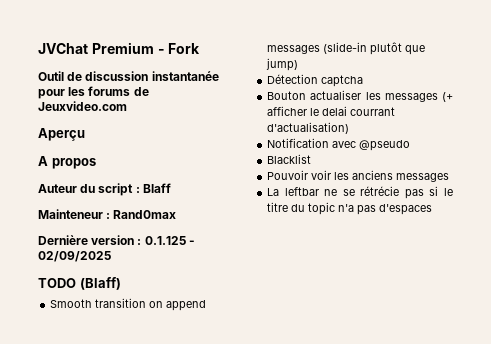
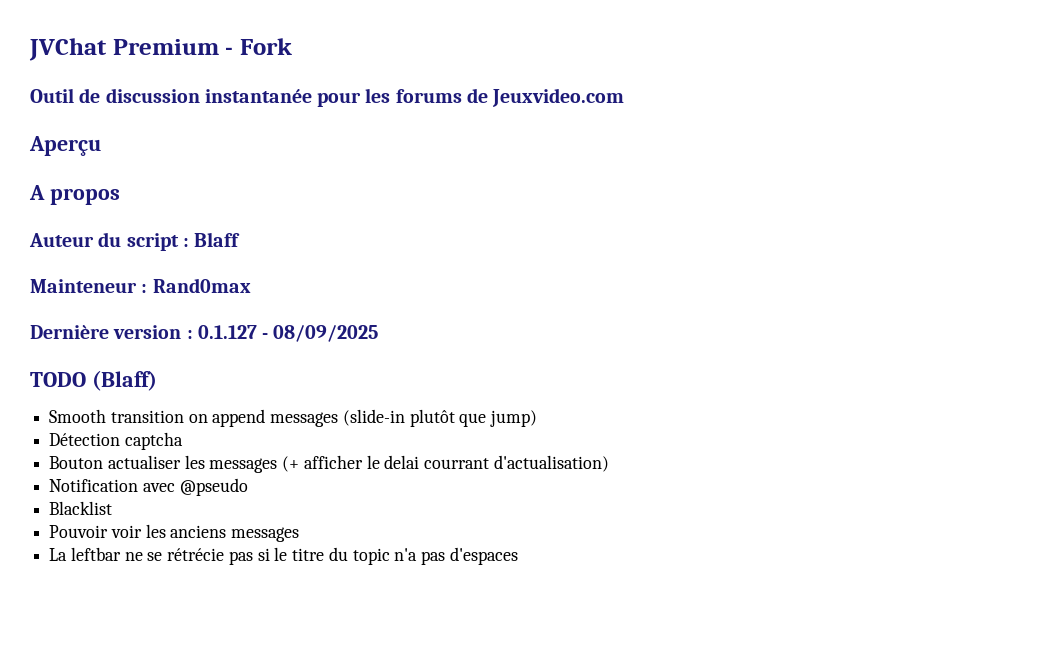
- Dernière version : 0.1.125 - 02/09/2025
+ Dernière version : 0.1.127 - 08/09/2025

